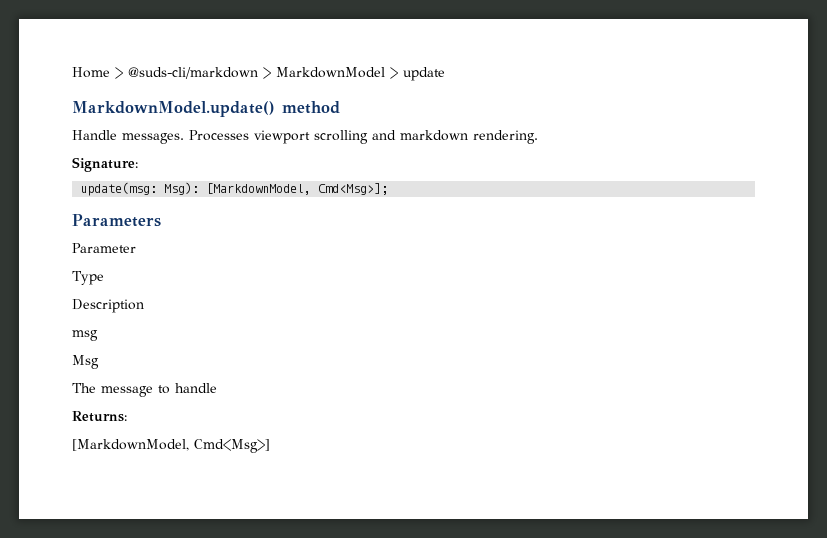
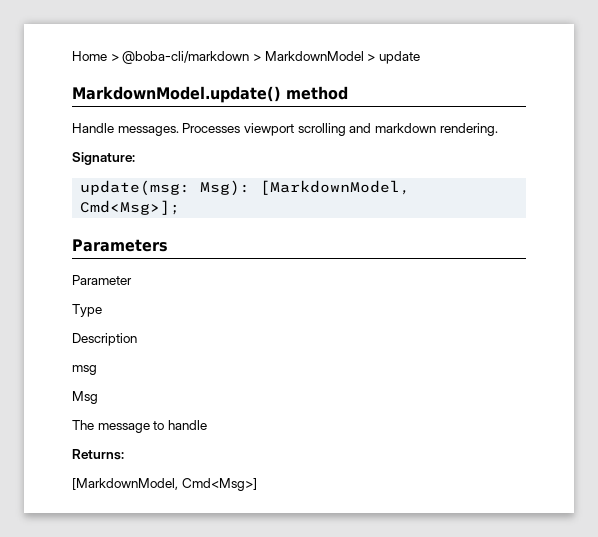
- Home > @suds-cli/markdown > MarkdownModel > update
+ Home > @boba-cli/markdown > MarkdownModel > update

